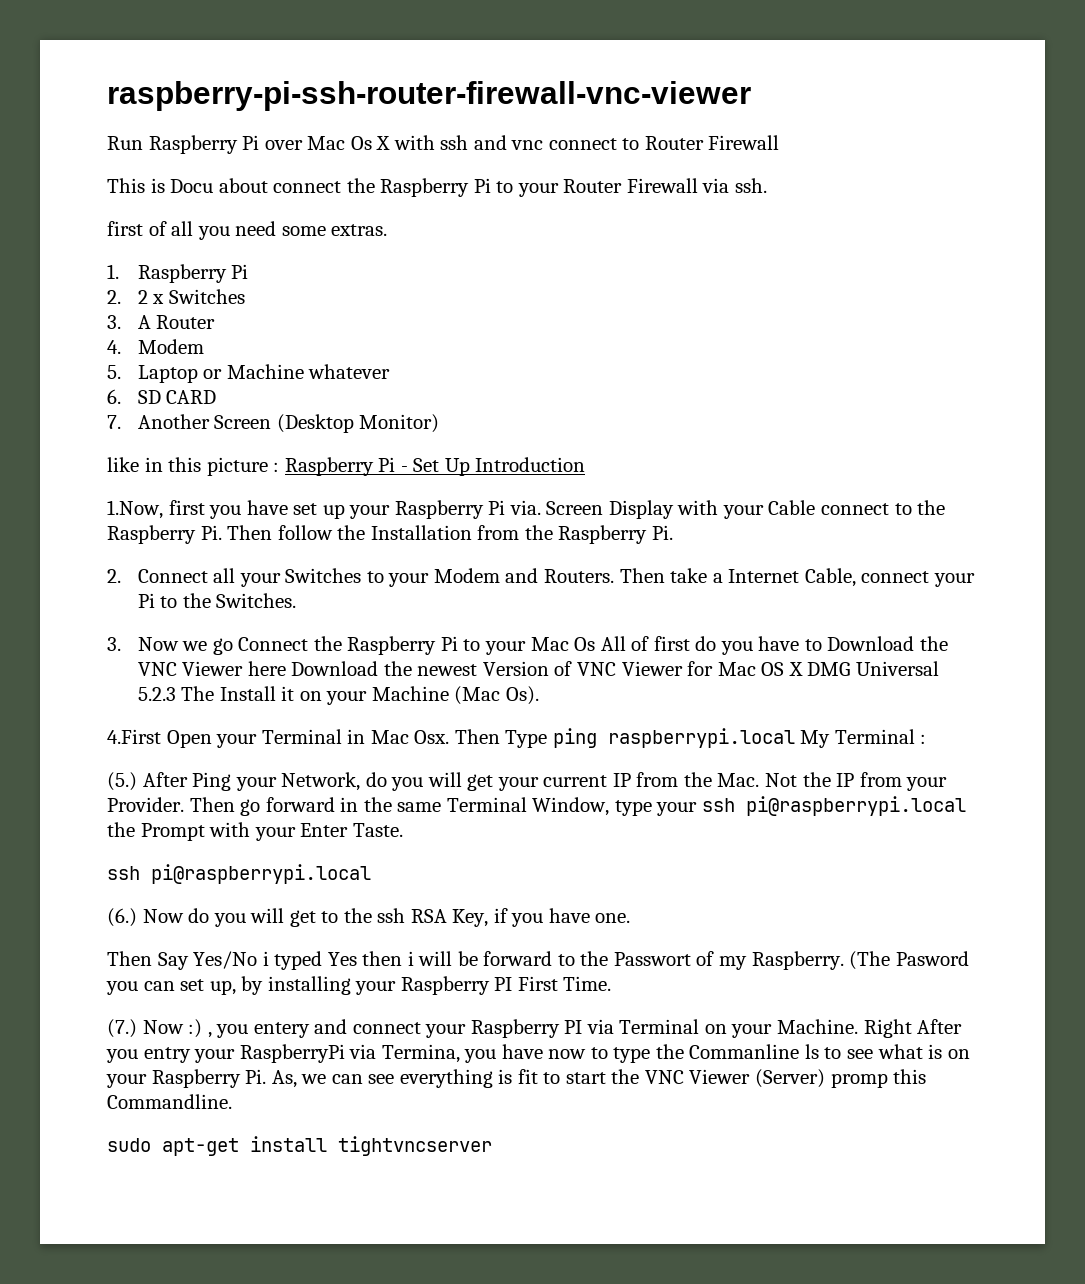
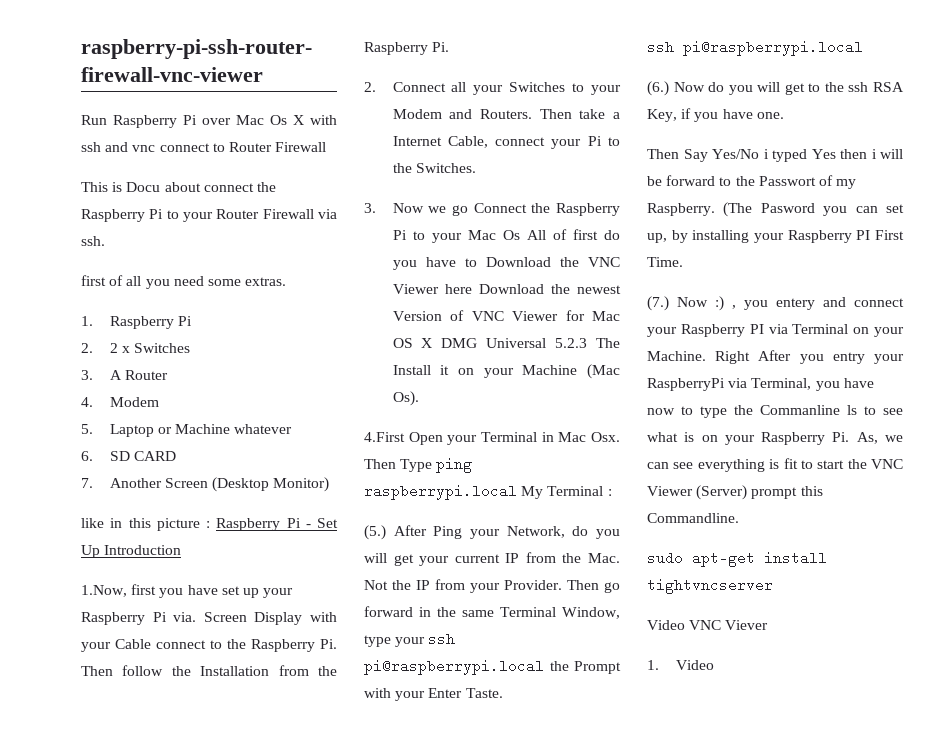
- Right After you entry your RaspberryPi via Termina, you have now to type the Commanline ls to see what is on your Raspberry Pi. As, we can see everything is fit to start the VNC Viewer (Server) promp this Commandline.
+ Right After you entry your RaspberryPi via Terminal, you have now to type the Commanline ls to see what is on your Raspberry Pi. As, we can see everything is fit to start the VNC Viewer (Server) prompt this Commandline.
+ Video VNC Viever
+ 1. Video

